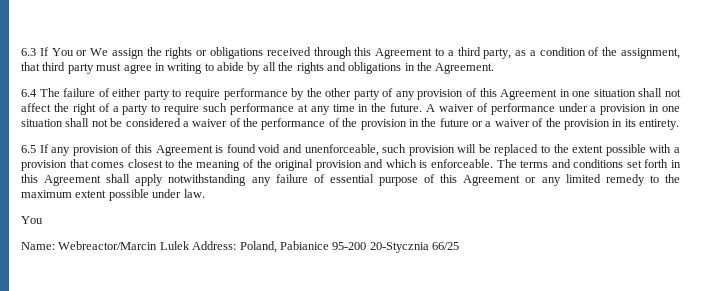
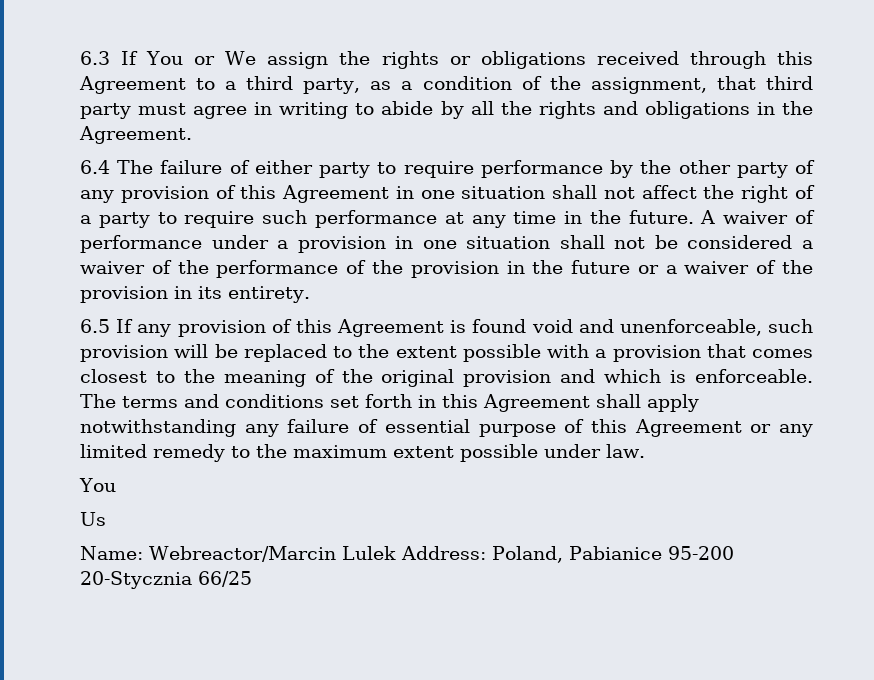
+ Us

